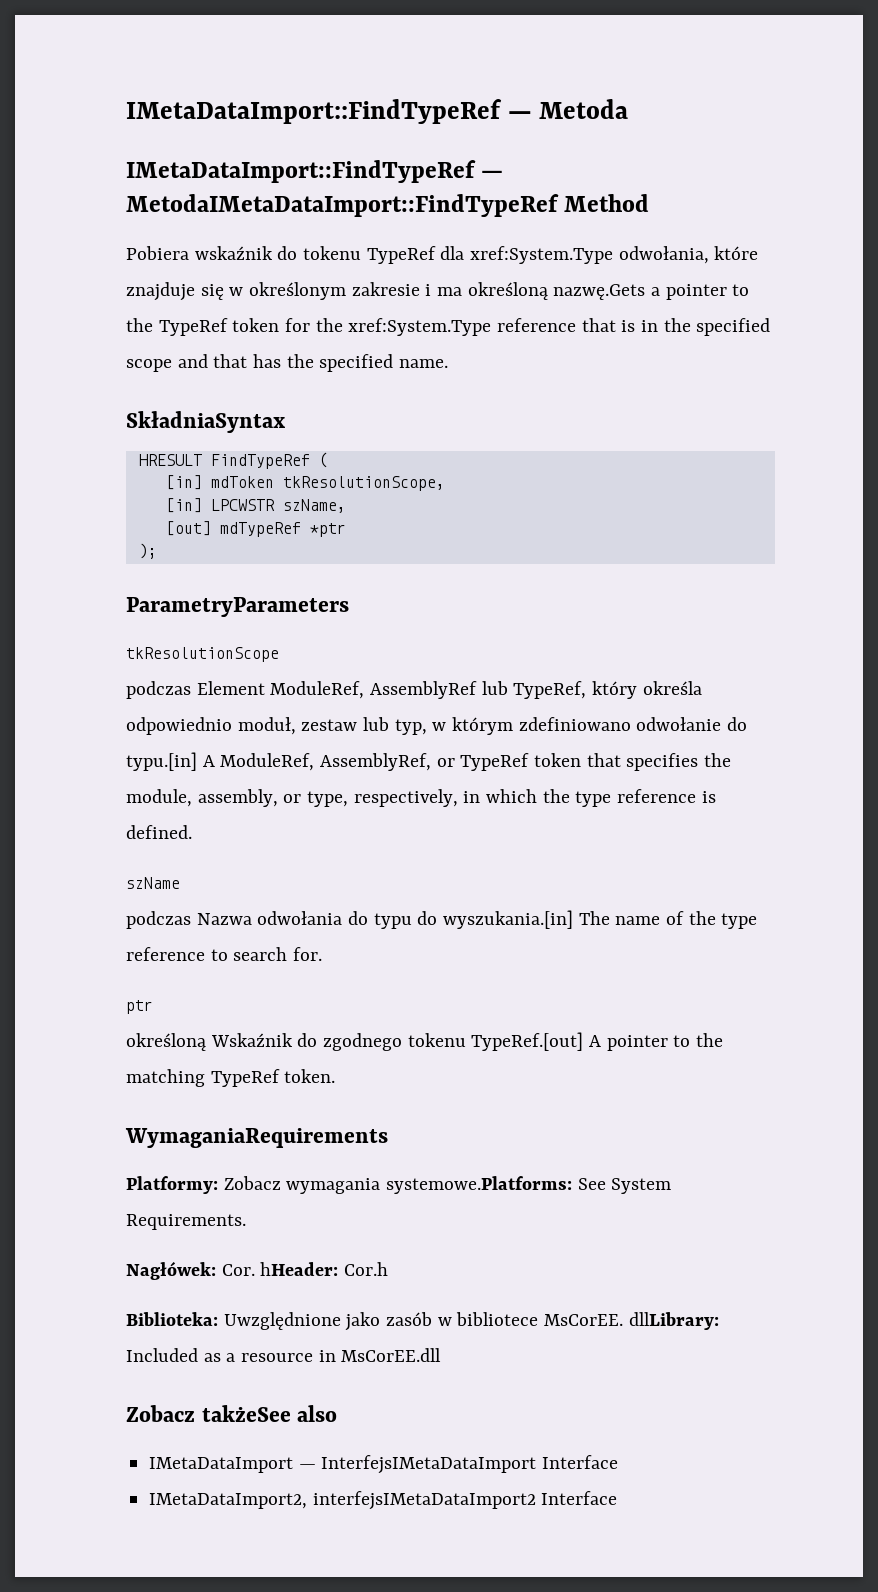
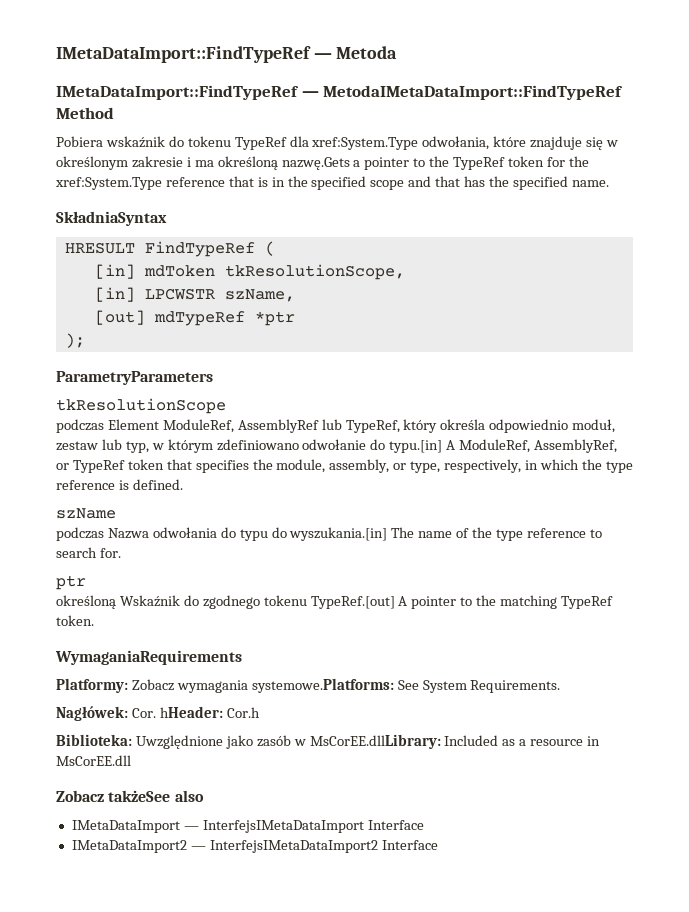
- Biblioteka: Uwzględnione jako zasób w bibliotece MsCorEE. dllLibrary: Included as a resource in MsCorEE.dll
+ Biblioteka: Uwzględnione jako zasób w MsCorEE.dllLibrary: Included as a resource in MsCorEE.dll
- IMetaDataImport2, interfejsIMetaDataImport2 Interface
+ IMetaDataImport2 — InterfejsIMetaDataImport2 Interface

